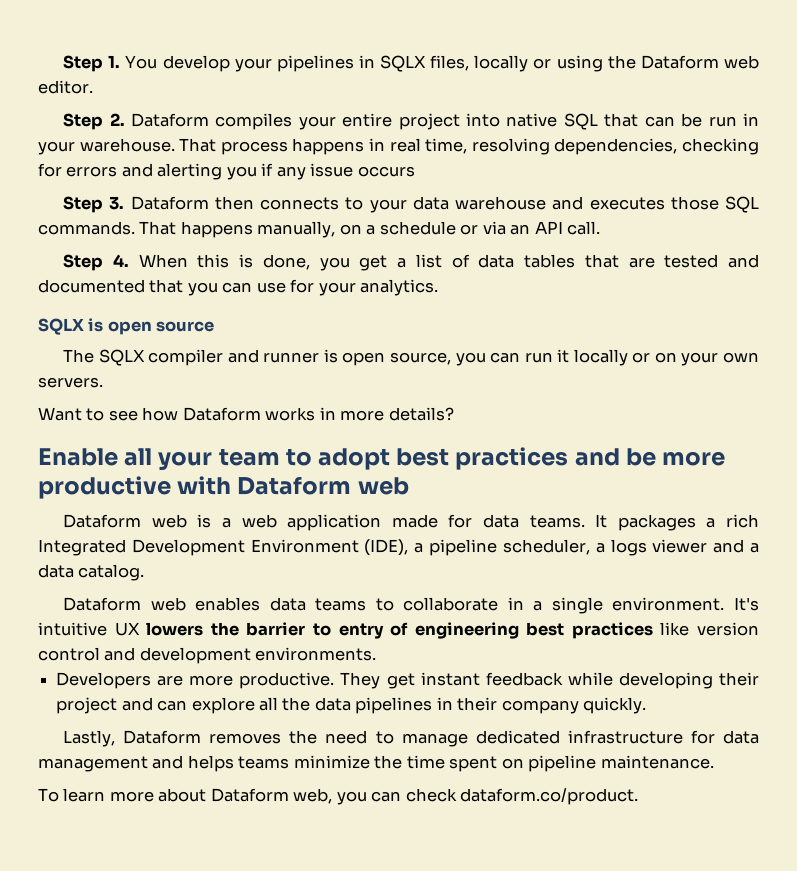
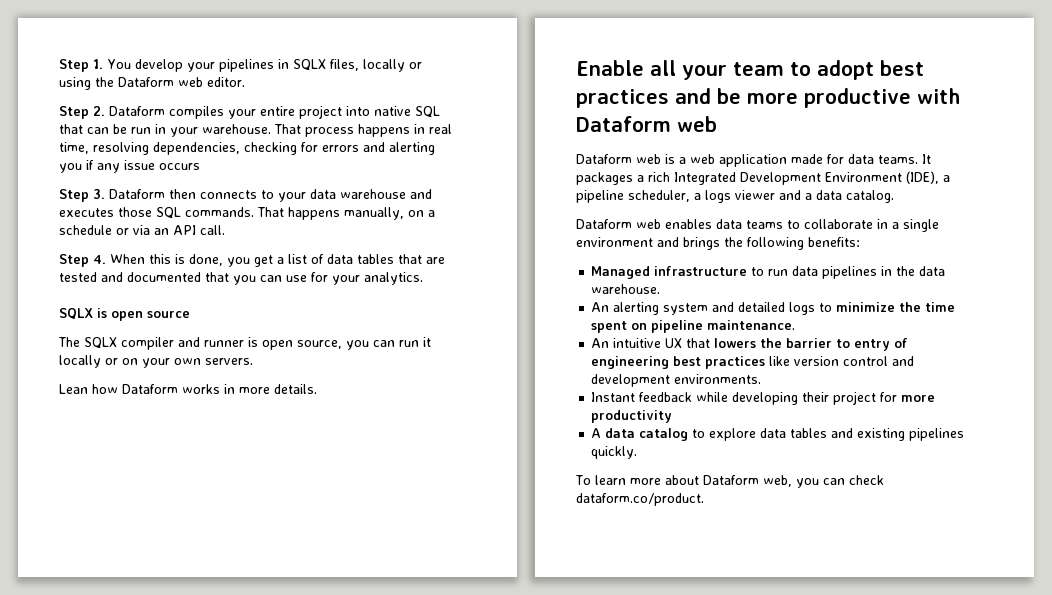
- Want to see how Dataform works in more details?
+ Lean how Dataform works in more details.
- Dataform web enables data teams to collaborate in a single environment. It's intuitive UX lowers the barrier to entry of engineering best practices like version control and development environments.
+ Dataform web enables data teams to collaborate in a single environment and brings the following benefits:
+ Managed infrastructure to run data pipelines in the data warehouse.
+ An alerting system and detailed logs to minimize the time spent on pipeline maintenance.
+ An intuitive UX that lowers the barrier to entry of engineering best practices like version control and development environments.
- Developers are more productive. They get instant feedback while developing their project and can explore all the data pipelines in their company quickly.
- Lastly, Dataform removes the need to manage dedicated infrastructure for data management and helps teams minimize the time spent on pipeline maintenance.
+ Instant feedback while developing their project for more productivity
+ A data catalog to explore data tables and existing pipelines quickly.

